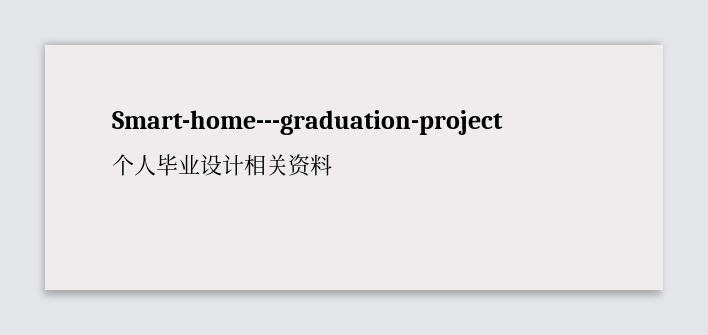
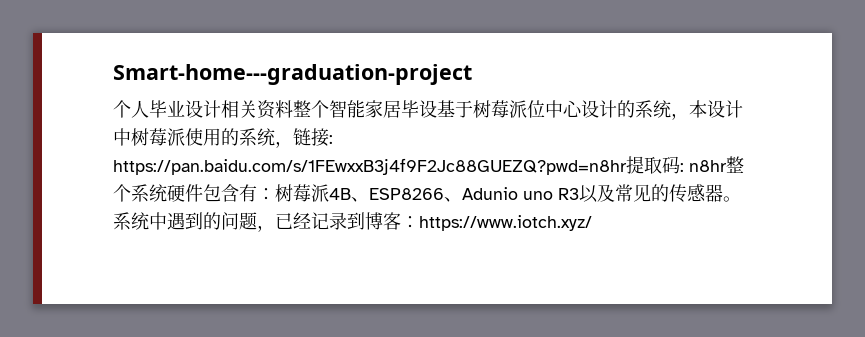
- 个人毕业设计相关资料
+ 个人毕业设计相关资料整个智能家居毕设基于树莓派位中心设计的系统，本设计中树莓派使用的系统，链接: https://pan.baidu.com/s/1FEwxxB3j4f9F2Jc88GUEZQ?pwd=n8hr提取码: n8hr整个系统硬件包含有：树莓派4B、ESP8266、Adunio uno R3以及常见的传感器。系统中遇到的问题，已经记录到博客：https://www.iotch.xyz/

